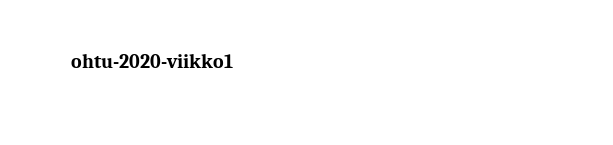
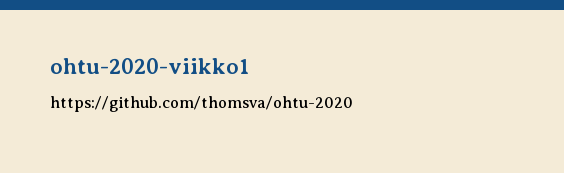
+ https://github.com/thomsva/ohtu-2020

